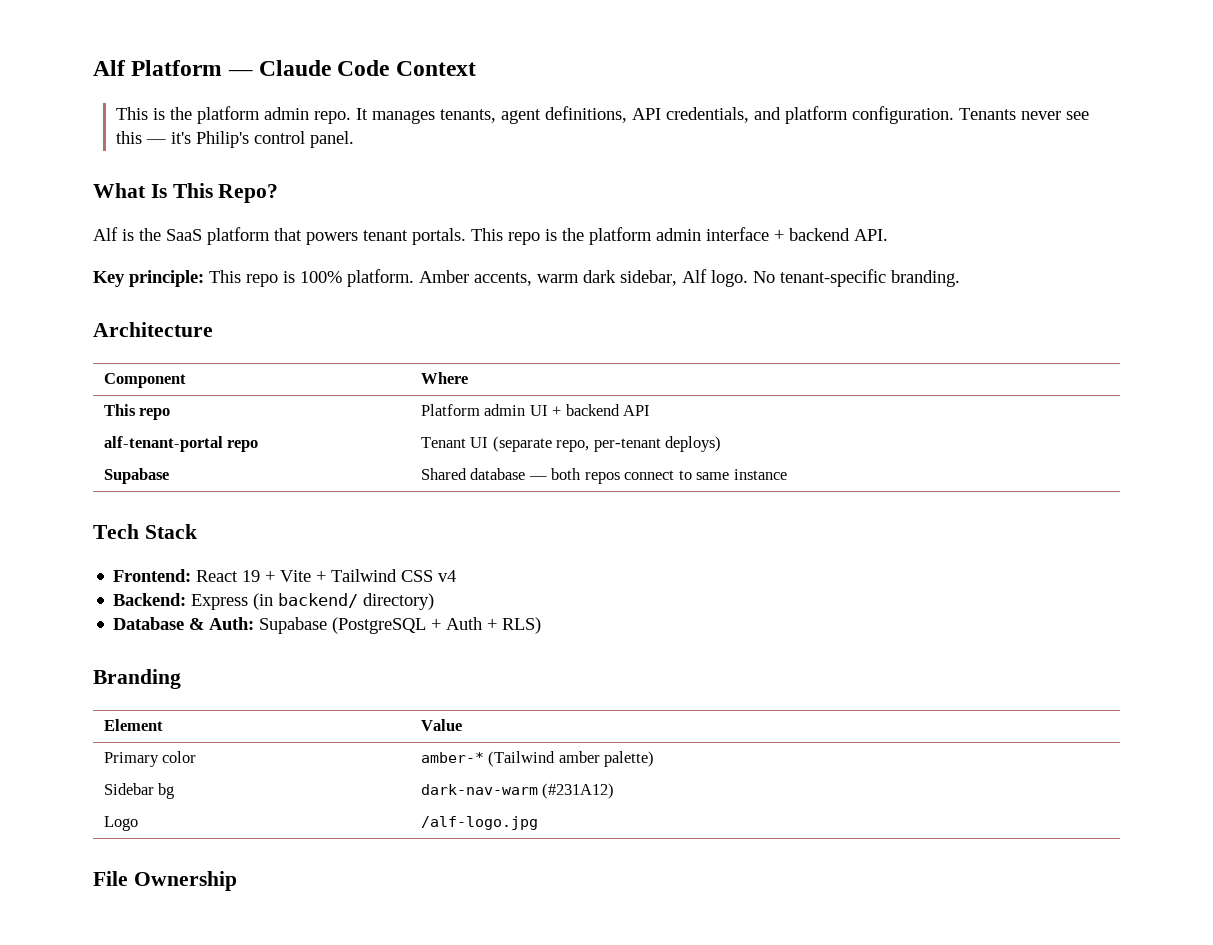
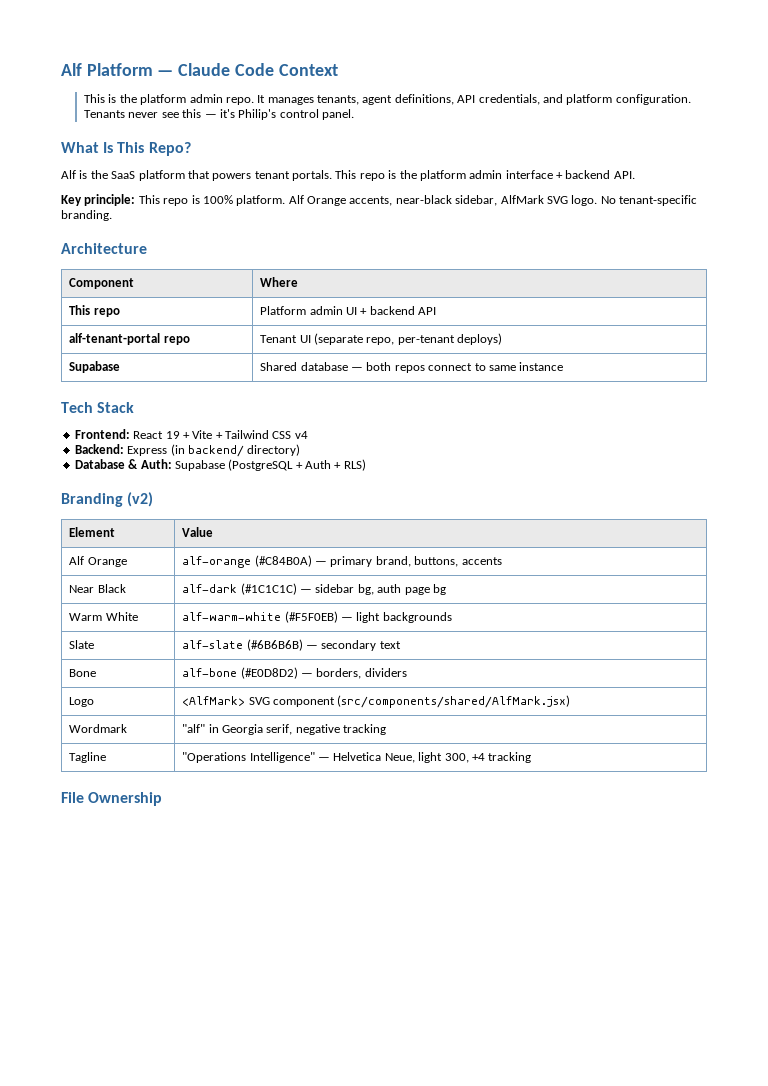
- Amber accents, warm dark sidebar, Alf logo.
+ Alf Orange accents, near-black sidebar, AlfMark SVG logo.
- Branding
+ Branding (v2)
- Primary color | amber-* (Tailwind amber palette)
- Sidebar bg | dark-nav-warm (#231A12)
- Logo | /alf-logo.jpg
+ Alf Orange | alf-orange (#C84B0A) — primary brand, buttons, accents
+ Near Black | alf-dark (#1C1C1C) — sidebar bg, auth page bg
+ Warm White | alf-warm-white (#F5F0EB) — light backgrounds
+ Slate | alf-slate (#6B6B6B) — secondary text
+ Bone | alf-bone (#E0D8D2) — borders, dividers
+ Logo | <AlfMark> SVG component (src/components/shared/AlfMark.jsx)
+ Wordmark | "alf" in Georgia serif, negative tracking
+ Tagline | "Operations Intelligence" — Helvetica Neue, light 300, +4 tracking

